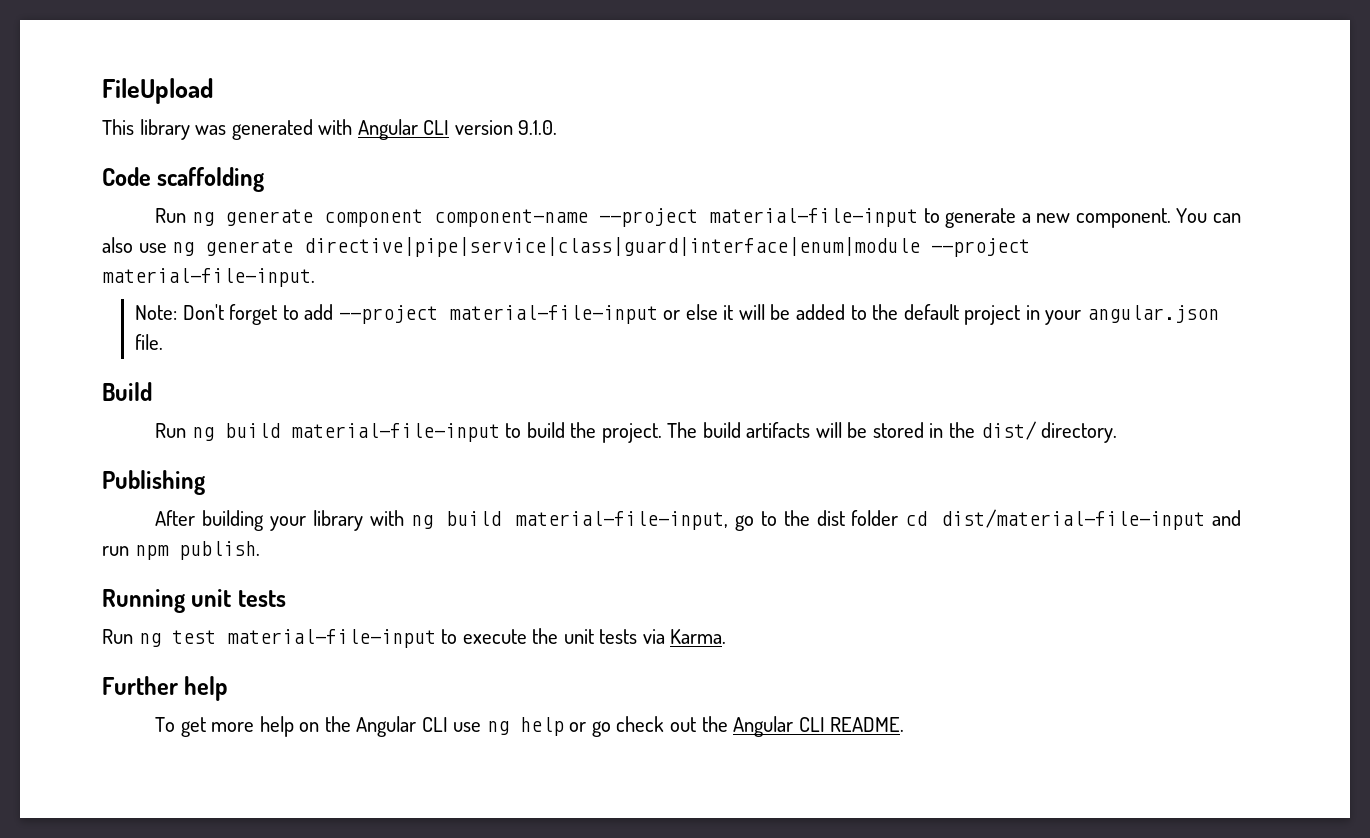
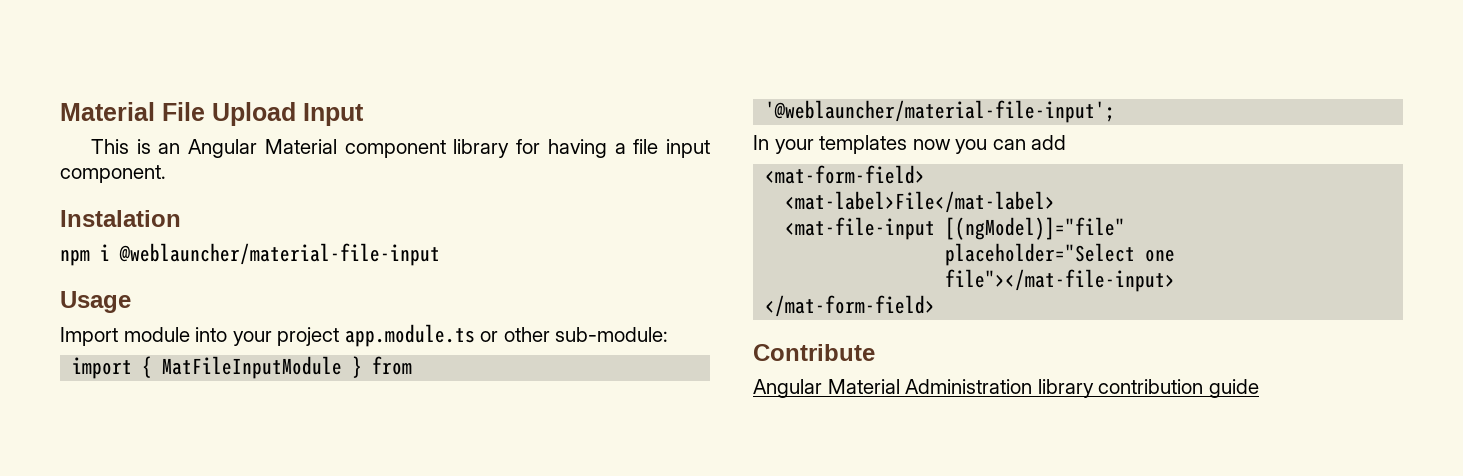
- FileUpload
- This library was generated with Angular CLI version 9.1.0.
- Code scaffolding
- Run ng generate component component-name --project material-file-input to generate a new component. You can also use ng generate directive|pipe|service|class|guard|interface|enum|module --project material-file-input.
- Note: Don't forget to add --project material-file-input or else it will be added to the default project in your angular.json file.
- Build
- Run ng build material-file-input to build the project. The build artifacts will be stored in the dist/ directory.
- Publishing
- After building your library with ng build material-file-input, go to the dist folder cd dist/material-file-input and run npm publish.
- Running unit tests
- Run ng test material-file-input to execute the unit tests via Karma.
- Further help
- To get more help on the Angular CLI use ng help or go check out the Angular CLI README.
+ Material File Upload Input
+ This is an Angular Material component library for having a file input component.
+ Instalation
+ npm i @weblauncher/material-file-input
+ Usage
+ Import module into your project app.module.ts or other sub-module:
+ import { MatFileInputModule } from '@weblauncher/material-file-input';
+ In your templates now you can add
+ <mat-form-field>
+ <mat-label>File</mat-label>
+ <mat-file-input [(ngModel)]="file"
+ placeholder="Select one file"></mat-file-input>
+ </mat-form-field>
+ Contribute
+ Angular Material Administration library contribution guide

